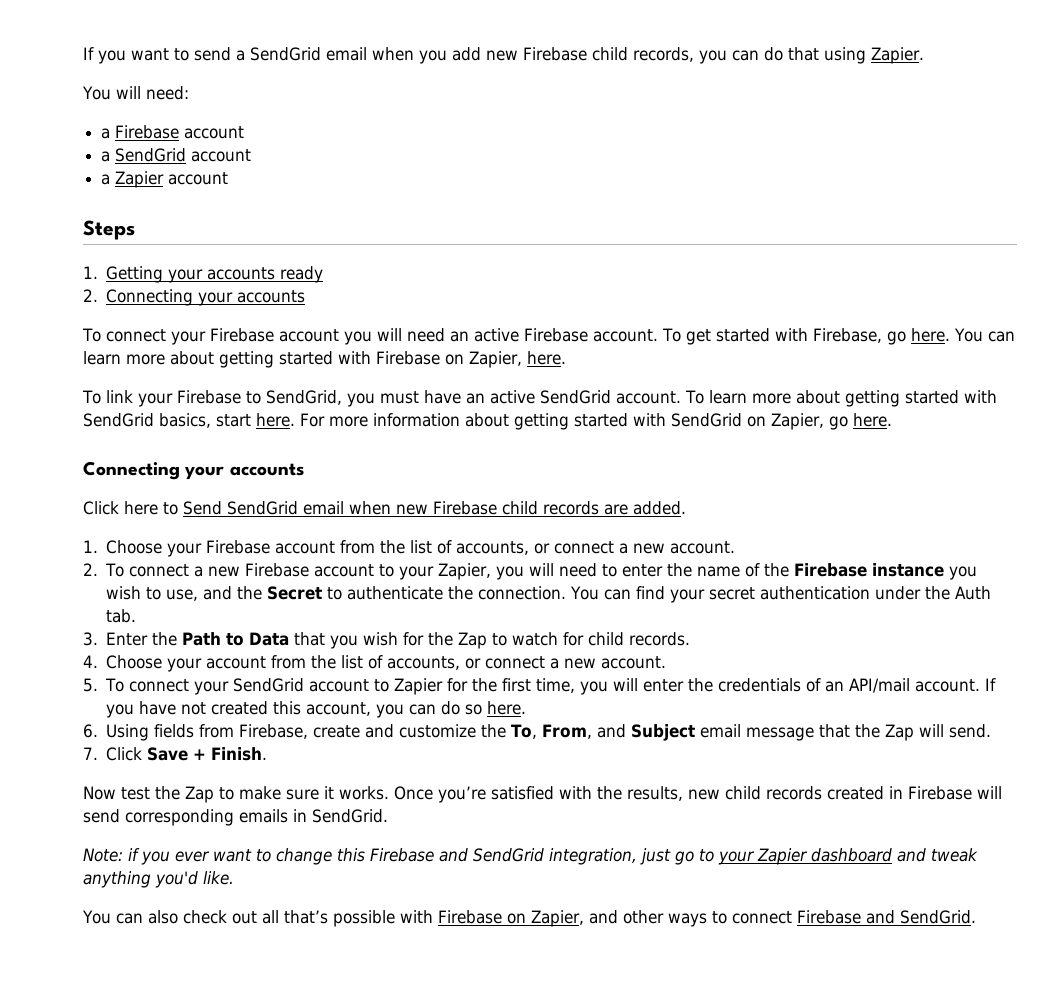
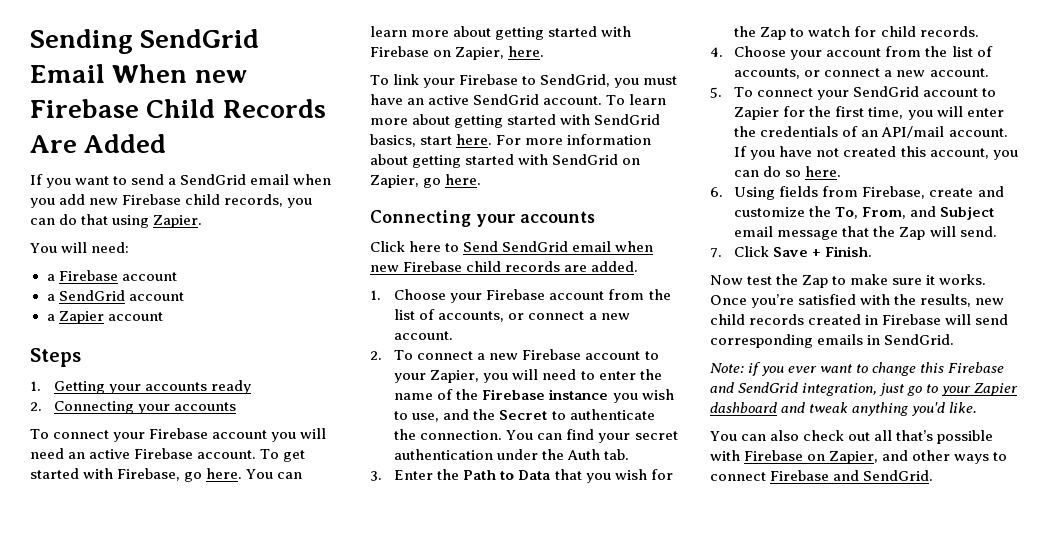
+ Sending SendGrid Email When new Firebase Child Records Are Added

